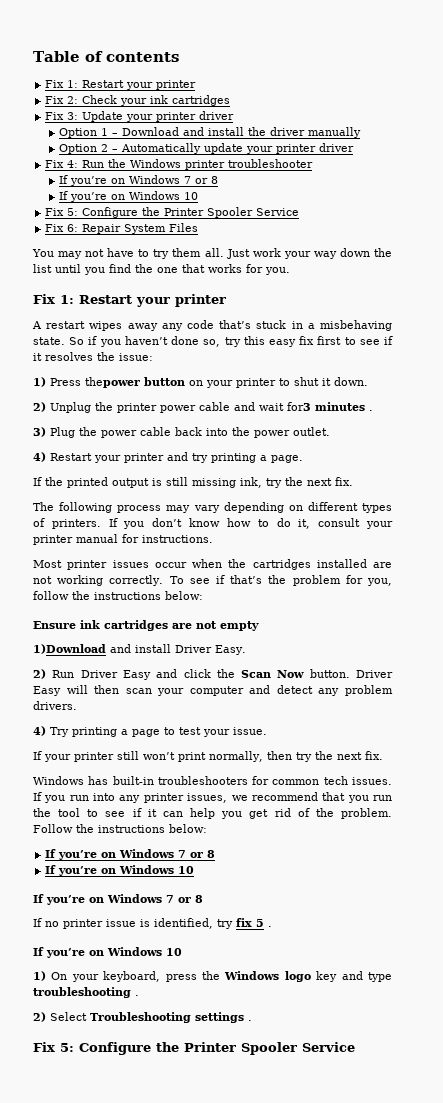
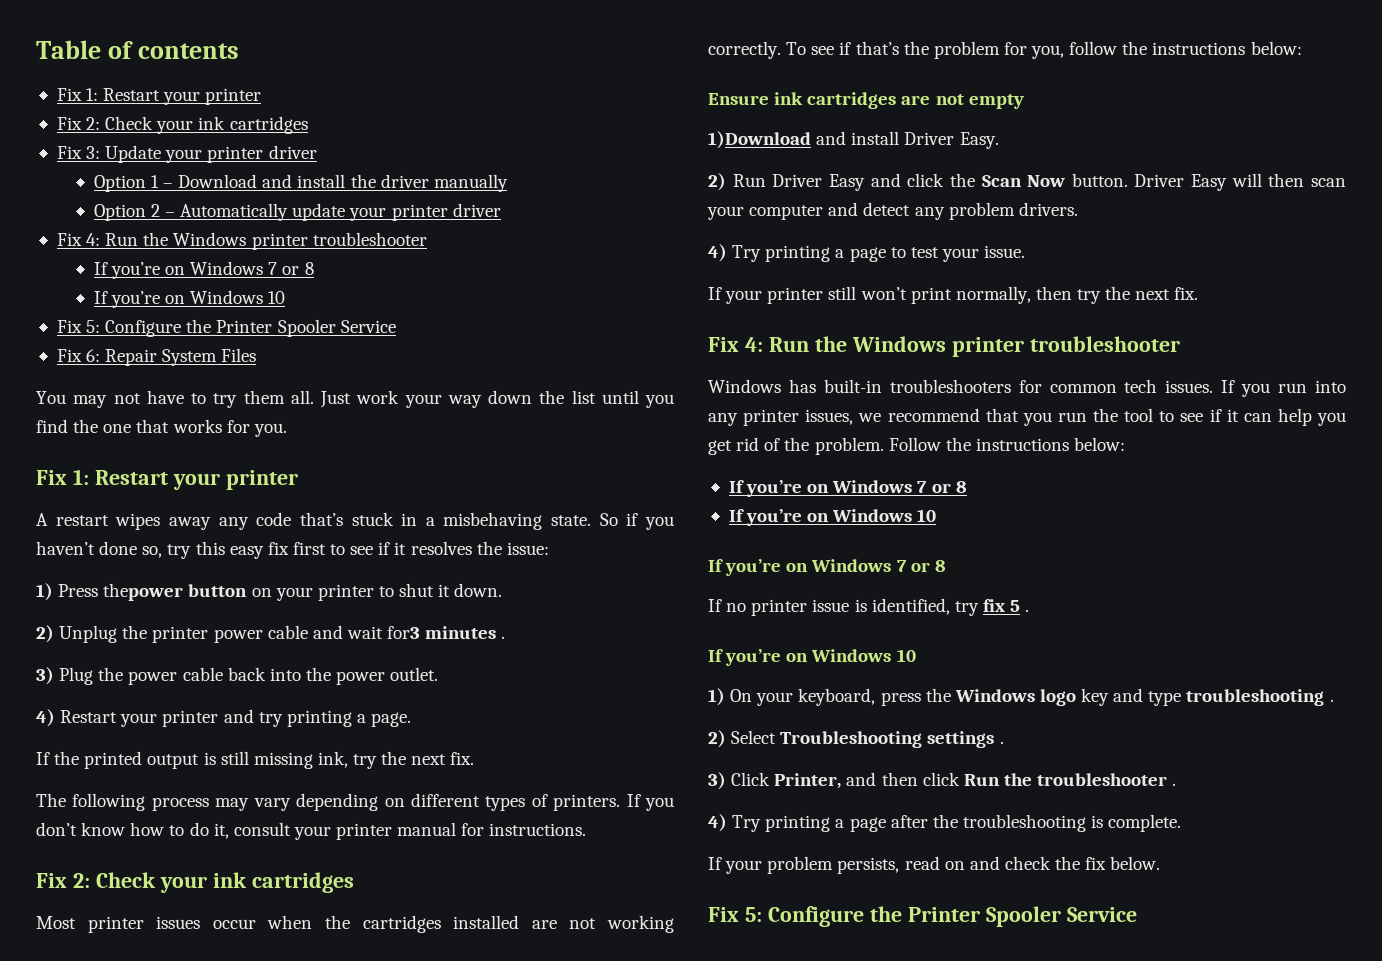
  If you don’t know how to do it, consult your printer manual for instructions.
+ Fix 2: Check your ink cartridges
  If your printer still won’t print normally, then try the next fix.
+ Fix 4: Run the Windows printer troubleshooter
+ 3) Click Printer, and then click Run the troubleshooter .
+ 4) Try printing a page after the troubleshooting is complete.
+ If your problem persists, read on and check the fix below.

